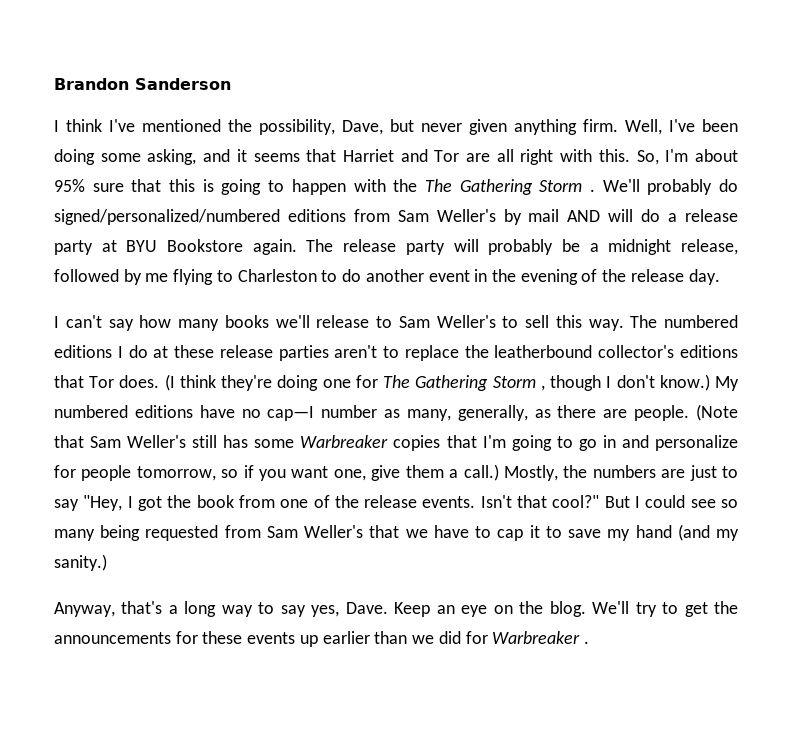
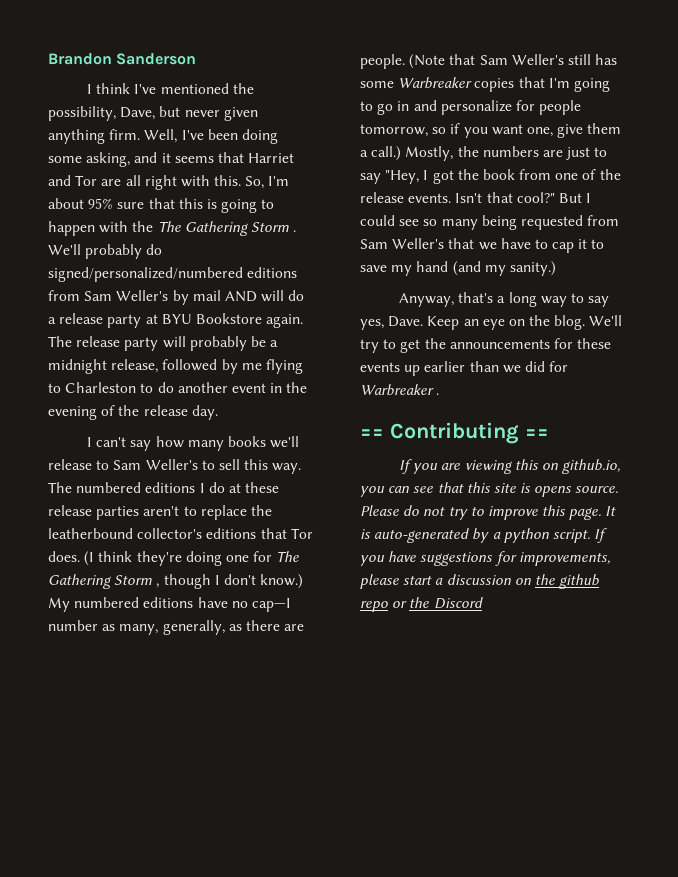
+ == Contributing ==
+ If you are viewing this on github.io, you can see that this site is opens source. Please do not try to improve this page. It is auto-generated by a python script. If you have suggestions for improvements, please start a discussion on the github repo or the Discord

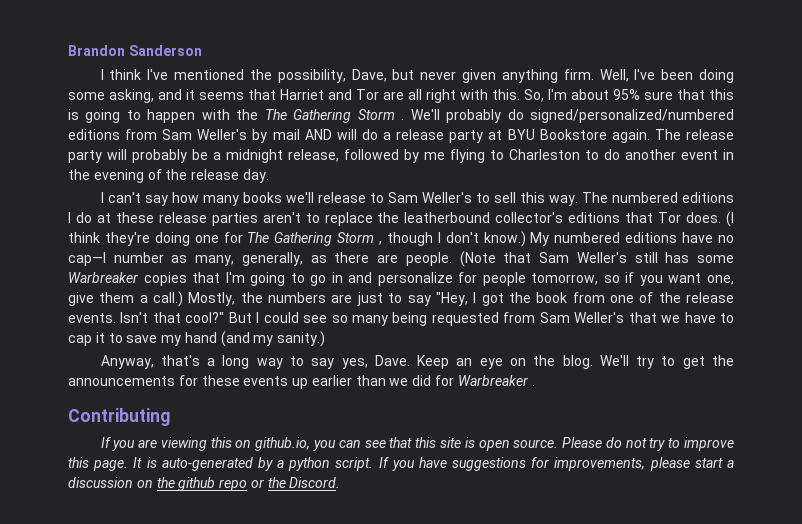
- == Contributing ==
+ Contributing
- If you are viewing this on github.io, you can see that this site is opens source.
+ If you are viewing this on github.io, you can see that this site is open source.
- If you have suggestions for improvements, please start a discussion on the github repo or the Discord
+ If you have suggestions for improvements, please start a discussion on the github repo or the Discord.

